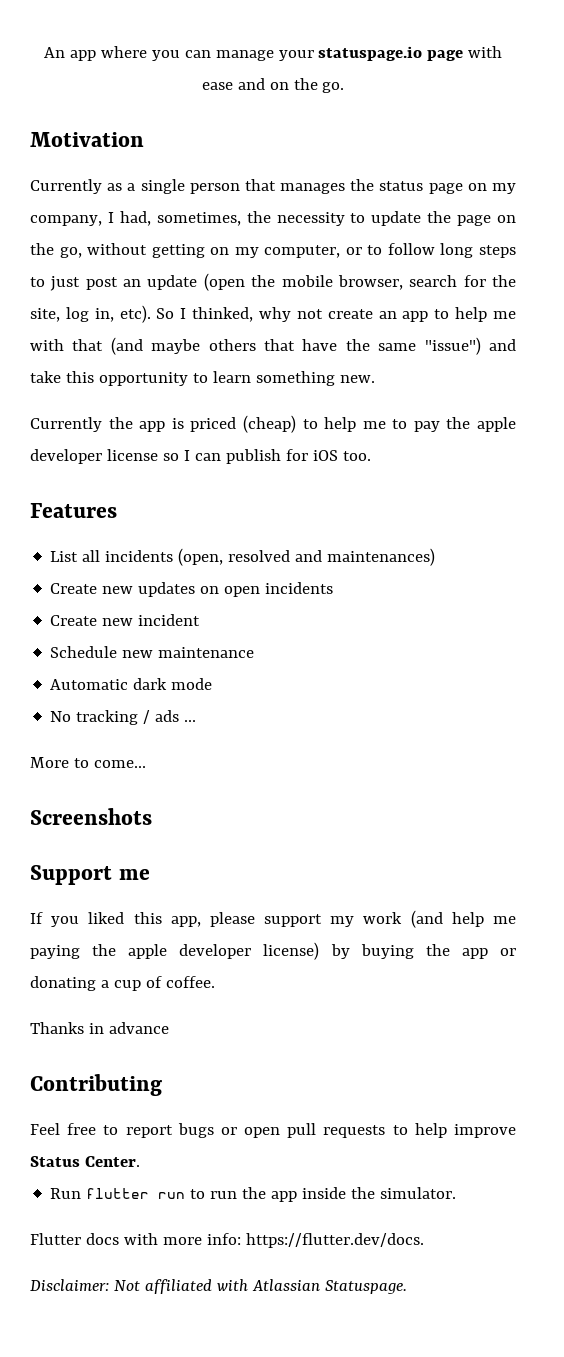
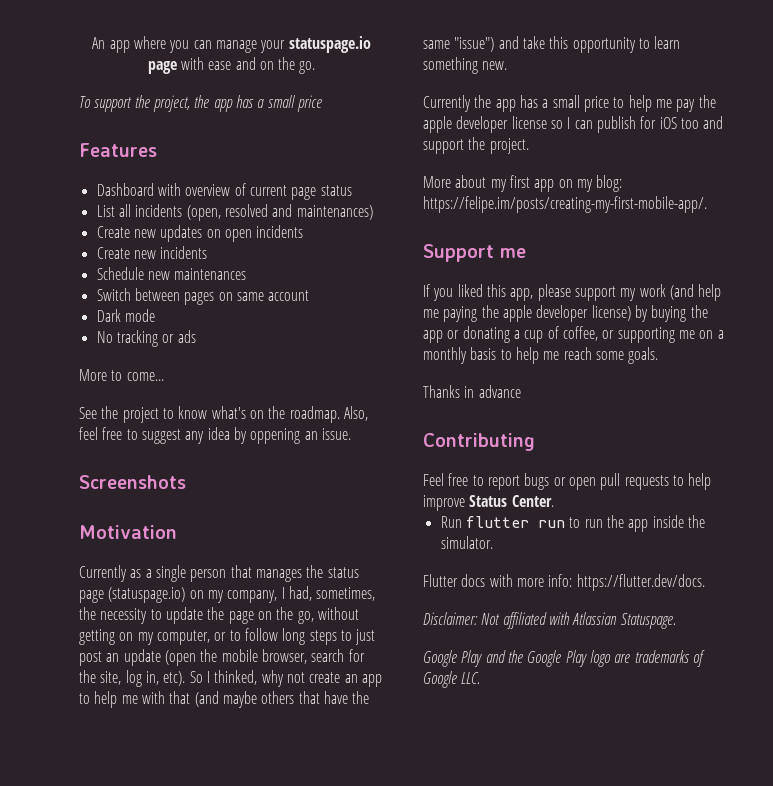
+ To support the project, the app has a small price
+ Features
+ Dashboard with overview of current page status
+ List all incidents (open, resolved and maintenances)
+ Create new updates on open incidents
+ Create new incidents
+ Schedule new maintenances
+ Switch between pages on same account
+ Dark mode
+ No tracking or ads
+ More to come...
+ See the project to know what's on the roadmap. Also, feel free to suggest any idea by oppening an issue.
+ Screenshots
- Currently as a single person that manages the status page on my company, I had, sometimes, the necessity to update the page on the go, without getting on my computer, or to follow long steps to just post an update (open the mobile browser, search for the site, log in, etc).
+ Currently as a single person that manages the status page (statuspage.io) on my company, I had, sometimes, the necessity to update the page on the go, without getting on my computer, or to follow long steps to just post an update (open the mobile browser, search for the site, log in, etc).
- Currently the app is priced (cheap) to help me to pay the apple developer license so I can publish for iOS too.
- Features
- List all incidents (open, resolved and maintenances)
- Create new updates on open incidents
- Create new incident
- Schedule new maintenance
- Automatic dark mode
- No tracking / ads ...
- More to come...
- Screenshots
+ Currently the app has a small price to help me pay the apple developer license so I can publish for iOS too and support the project.
+ More about my first app on my blog: https://felipe.im/posts/creating-my-first-mobile-app/.
- If you liked this app, please support my work (and help me paying the apple developer license) by buying the app or donating a cup of coffee.
+ If you liked this app, please support my work (and help me paying the apple developer license) by buying the app or donating a cup of coffee, or supporting me on a monthly basis to help me reach some goals.
+ Google Play and the Google Play logo are trademarks of Google LLC.

